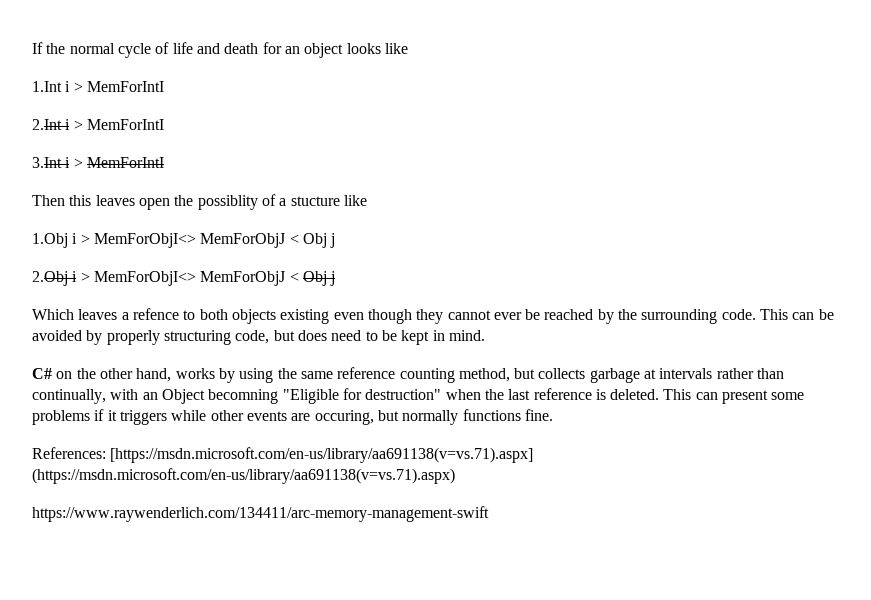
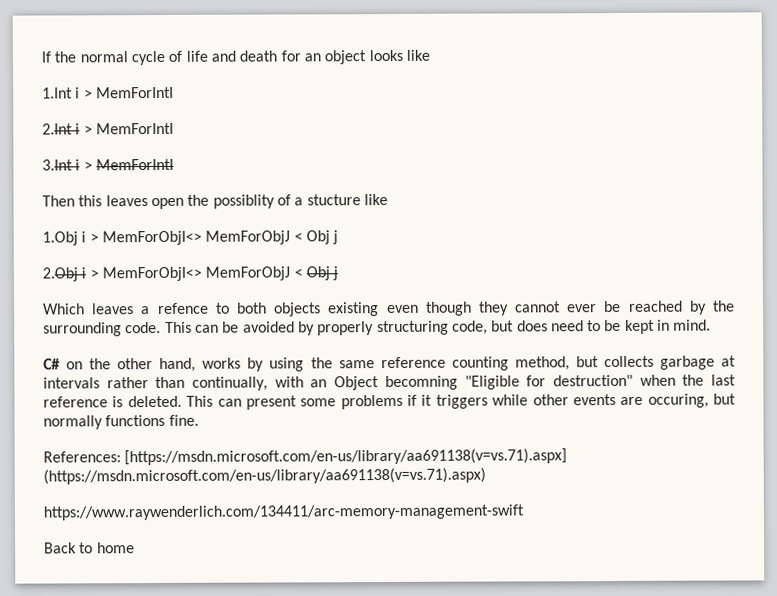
+ Back to home

